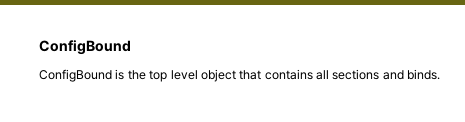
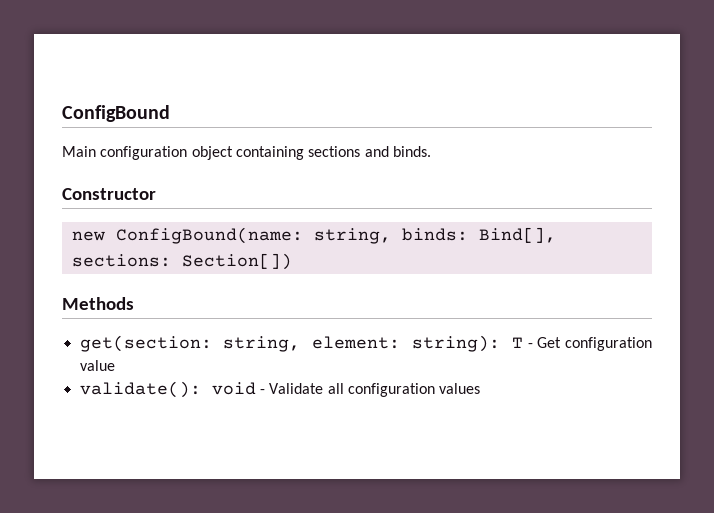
- ConfigBound is the top level object that contains all sections and binds.
+ Main configuration object containing sections and binds.
+ Constructor
+ new ConfigBound(name: string, binds: Bind[], sections: Section[])
+ Methods
+ get(section: string, element: string): T - Get configuration value
+ validate(): void - Validate all configuration values

